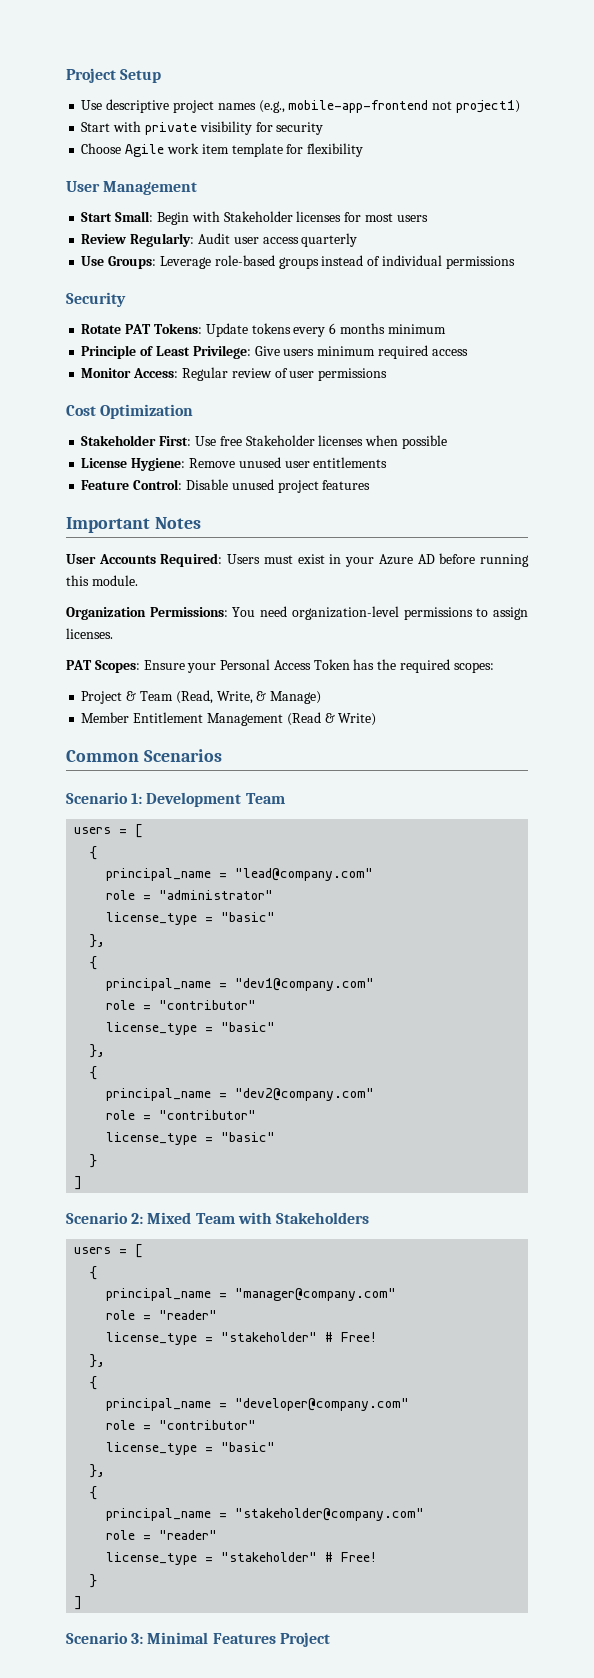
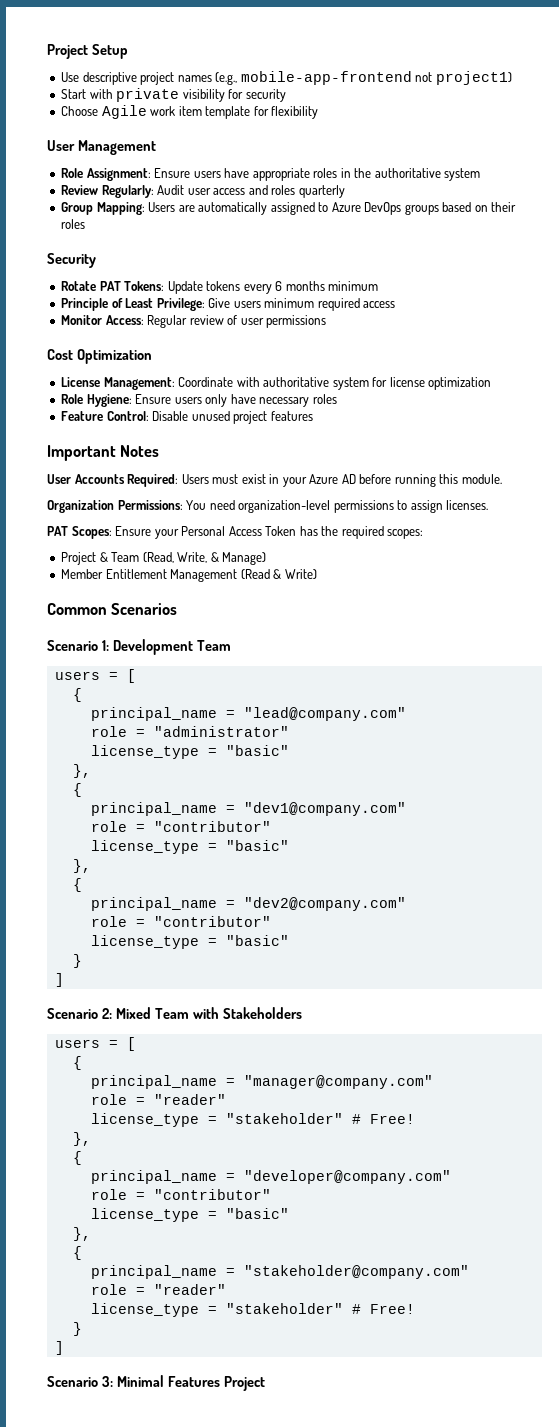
- Start Small: Begin with Stakeholder licenses for most users
+ Role Assignment: Ensure users have appropriate roles in the authoritative system
- Review Regularly: Audit user access quarterly
+ Review Regularly: Audit user access and roles quarterly
- Use Groups: Leverage role-based groups instead of individual permissions
+ Group Mapping: Users are automatically assigned to Azure DevOps groups based on their roles
- Stakeholder First: Use free Stakeholder licenses when possible
- License Hygiene: Remove unused user entitlements
+ License Management: Coordinate with authoritative system for license optimization
+ Role Hygiene: Ensure users only have necessary roles

